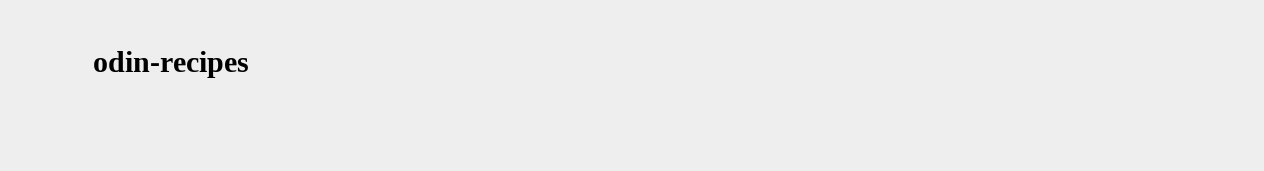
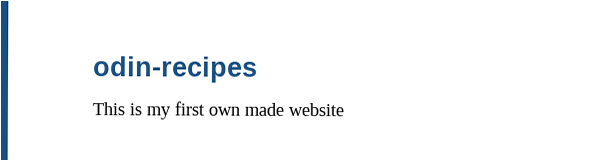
+ This is my first own made website

